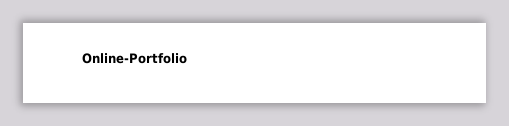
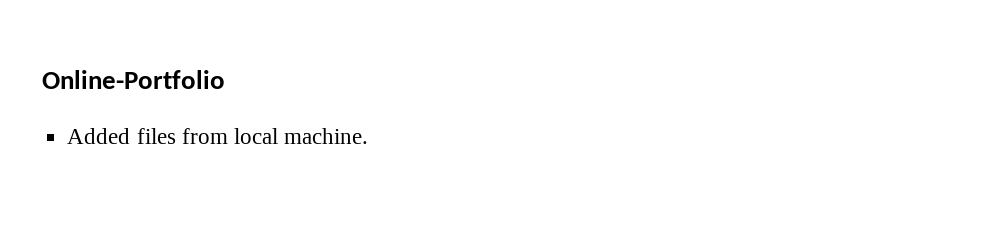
+ Added files from local machine.

